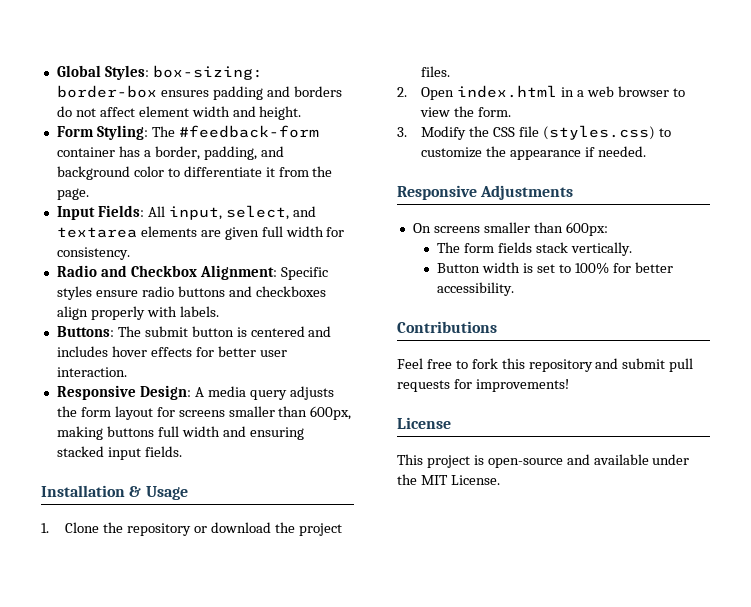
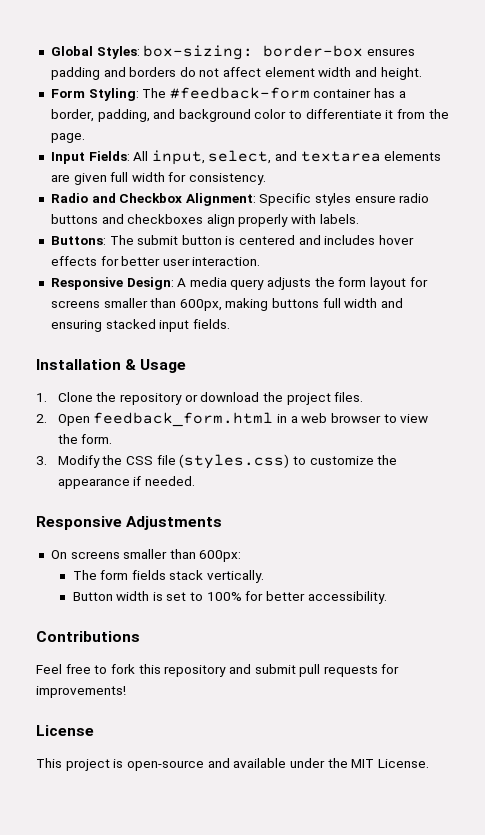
- 2. Open index.html in a web browser to view the form.
+ 2. Open feedback_form.html in a web browser to view the form.

